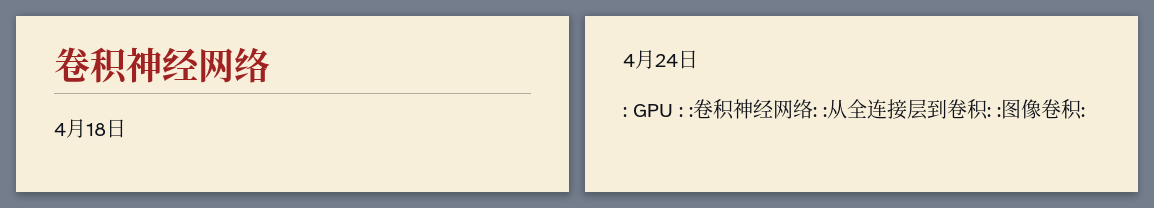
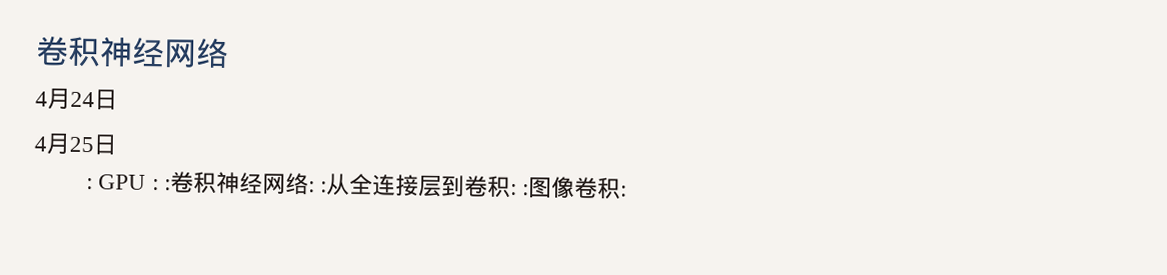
- 4月18日
+ 4月24日
- 4月24日
+ 4月25日

